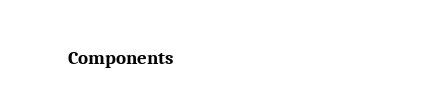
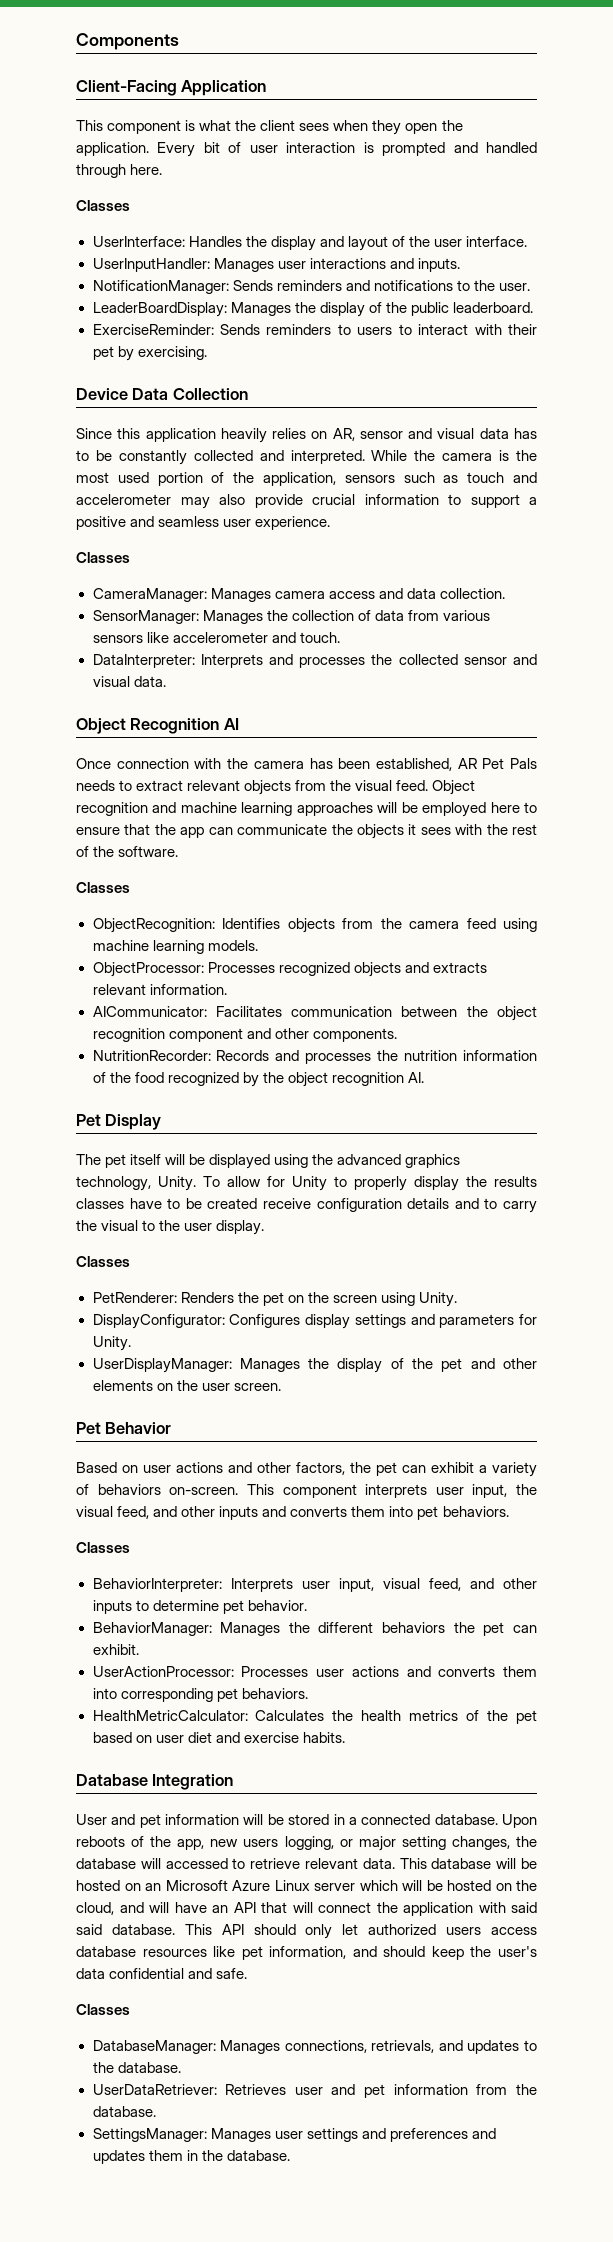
+ Client-Facing Application
+ This component is what the client sees when they open the application. Every bit of user interaction is prompted and handled through here.
+ Classes
+ UserInterface: Handles the display and layout of the user interface.
+ UserInputHandler: Manages user interactions and inputs.
+ NotificationManager: Sends reminders and notifications to the user.
+ LeaderBoardDisplay: Manages the display of the public leaderboard.
+ ExerciseReminder: Sends reminders to users to interact with their pet by exercising.
+ Device Data Collection
+ Since this application heavily relies on AR, sensor and visual data has to be constantly collected and interpreted. While the camera is the most used portion of the application, sensors such as touch and accelerometer may also provide crucial information to support a positive and seamless user experience.
+ Classes
+ CameraManager: Manages camera access and data collection.
+ SensorManager: Manages the collection of data from various sensors like accelerometer and touch.
+ DataInterpreter: Interprets and processes the collected sensor and visual data.
+ Object Recognition AI
+ Once connection with the camera has been established, AR Pet Pals needs to extract relevant objects from the visual feed. Object recognition and machine learning approaches will be employed here to ensure that the app can communicate the objects it sees with the rest of the software.
+ Classes
+ ObjectRecognition: Identifies objects from the camera feed using machine learning models.
+ ObjectProcessor: Processes recognized objects and extracts relevant information.
+ AICommunicator: Facilitates communication between the object recognition component and other components.
+ NutritionRecorder: Records and processes the nutrition information of the food recognized by the object recognition AI.
+ Pet Display
+ The pet itself will be displayed using the advanced graphics technology, Unity. To allow for Unity to properly display the results classes have to be created receive configuration details and to carry the visual to the user display.
+ Classes
+ PetRenderer: Renders the pet on the screen using Unity.
+ DisplayConfigurator: Configures display settings and parameters for Unity.
+ UserDisplayManager: Manages the display of the pet and other elements on the user screen.
+ Pet Behavior
+ Based on user actions and other factors, the pet can exhibit a variety of behaviors on-screen. This component interprets user input, the visual feed, and other inputs and converts them into pet behaviors.
+ Classes
+ BehaviorInterpreter: Interprets user input, visual feed, and other inputs to determine pet behavior.
+ BehaviorManager: Manages the different behaviors the pet can exhibit.
+ UserActionProcessor: Processes user actions and converts them into corresponding pet behaviors.
+ HealthMetricCalculator: Calculates the health metrics of the pet based on user diet and exercise habits.
+ Database Integration
+ User and pet information will be stored in a connected database. Upon reboots of the app, new users logging, or major setting changes, the database will accessed to retrieve relevant data. This database will be hosted on an Microsoft Azure Linux server which will be hosted on the cloud, and will have an API that will connect the application with said said database. This API should only let authorized users access database resources like pet information, and should keep the user's data confidential and safe.
+ Classes
+ DatabaseManager: Manages connections, retrievals, and updates to the database.
+ UserDataRetriever: Retrieves user and pet information from the database.
+ SettingsManager: Manages user settings and preferences and updates them in the database.

